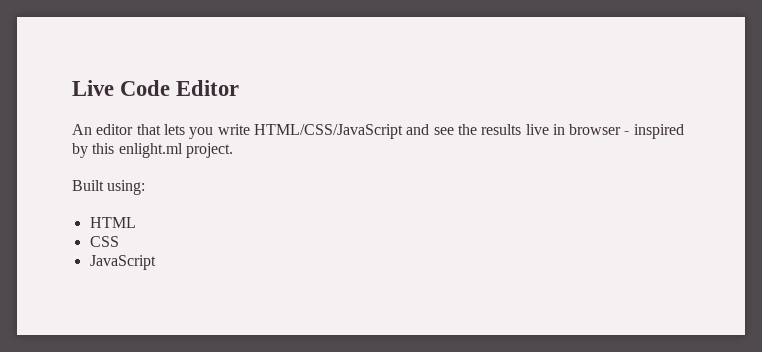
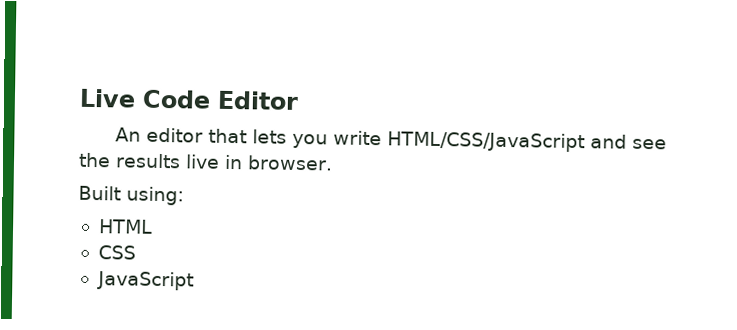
- An editor that lets you write HTML/CSS/JavaScript and see the results live in browser - inspired by this enlight.ml project.
+ An editor that lets you write HTML/CSS/JavaScript and see the results live in browser.

